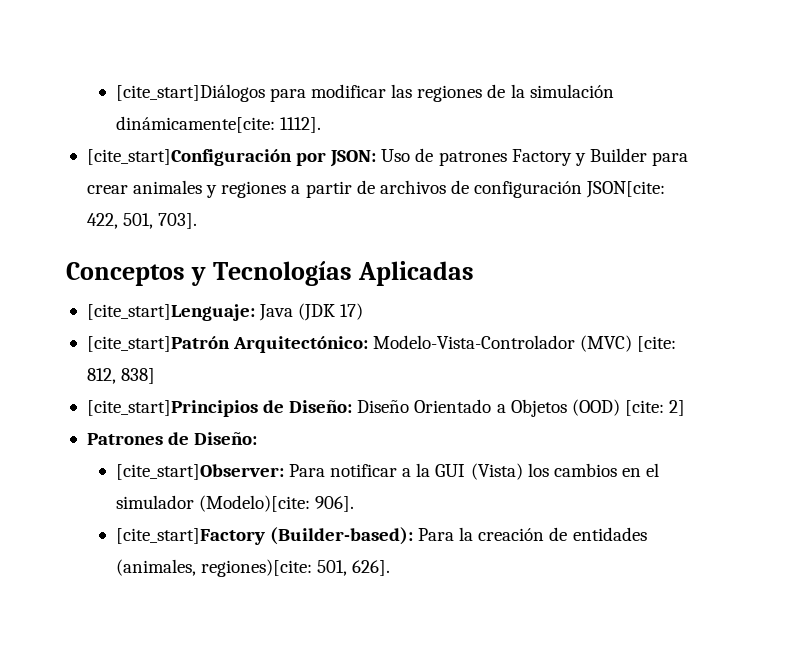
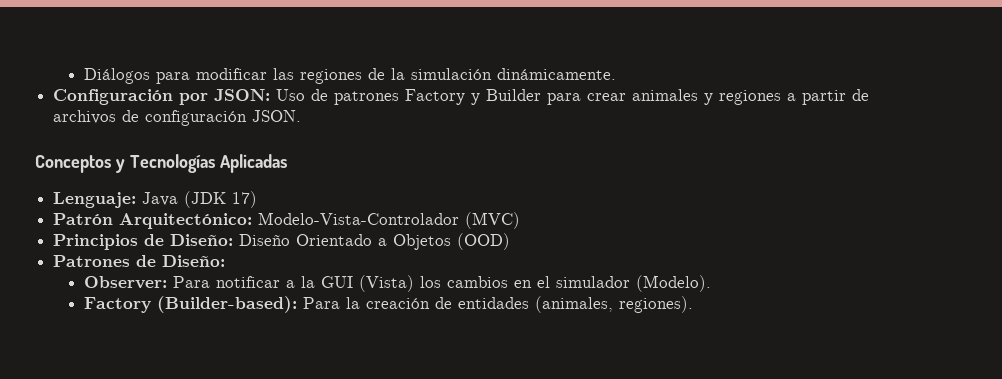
- [cite_start]Diálogos para modificar las regiones de la simulación dinámicamente[cite: 1112].
- [cite_start]Configuración por JSON: Uso de patrones Factory y Builder para crear animales y regiones a partir de archivos de configuración JSON[cite: 422, 501, 703].
+ Diálogos para modificar las regiones de la simulación dinámicamente.
+ Configuración por JSON: Uso de patrones Factory y Builder para crear animales y regiones a partir de archivos de configuración JSON.
- [cite_start]Lenguaje: Java (JDK 17)
+ Lenguaje: Java (JDK 17)
- [cite_start]Patrón Arquitectónico: Modelo-Vista-Controlador (MVC) [cite: 812, 838]
- [cite_start]Principios de Diseño: Diseño Orientado a Objetos (OOD) [cite: 2]
+ Patrón Arquitectónico: Modelo-Vista-Controlador (MVC)
+ Principios de Diseño: Diseño Orientado a Objetos (OOD)
- [cite_start]Observer: Para notificar a la GUI (Vista) los cambios en el simulador (Modelo)[cite: 906].
- [cite_start]Factory (Builder-based): Para la creación de entidades (animales, regiones)[cite: 501, 626].
+ Observer: Para notificar a la GUI (Vista) los cambios en el simulador (Modelo).
+ Factory (Builder-based): Para la creación de entidades (animales, regiones).

